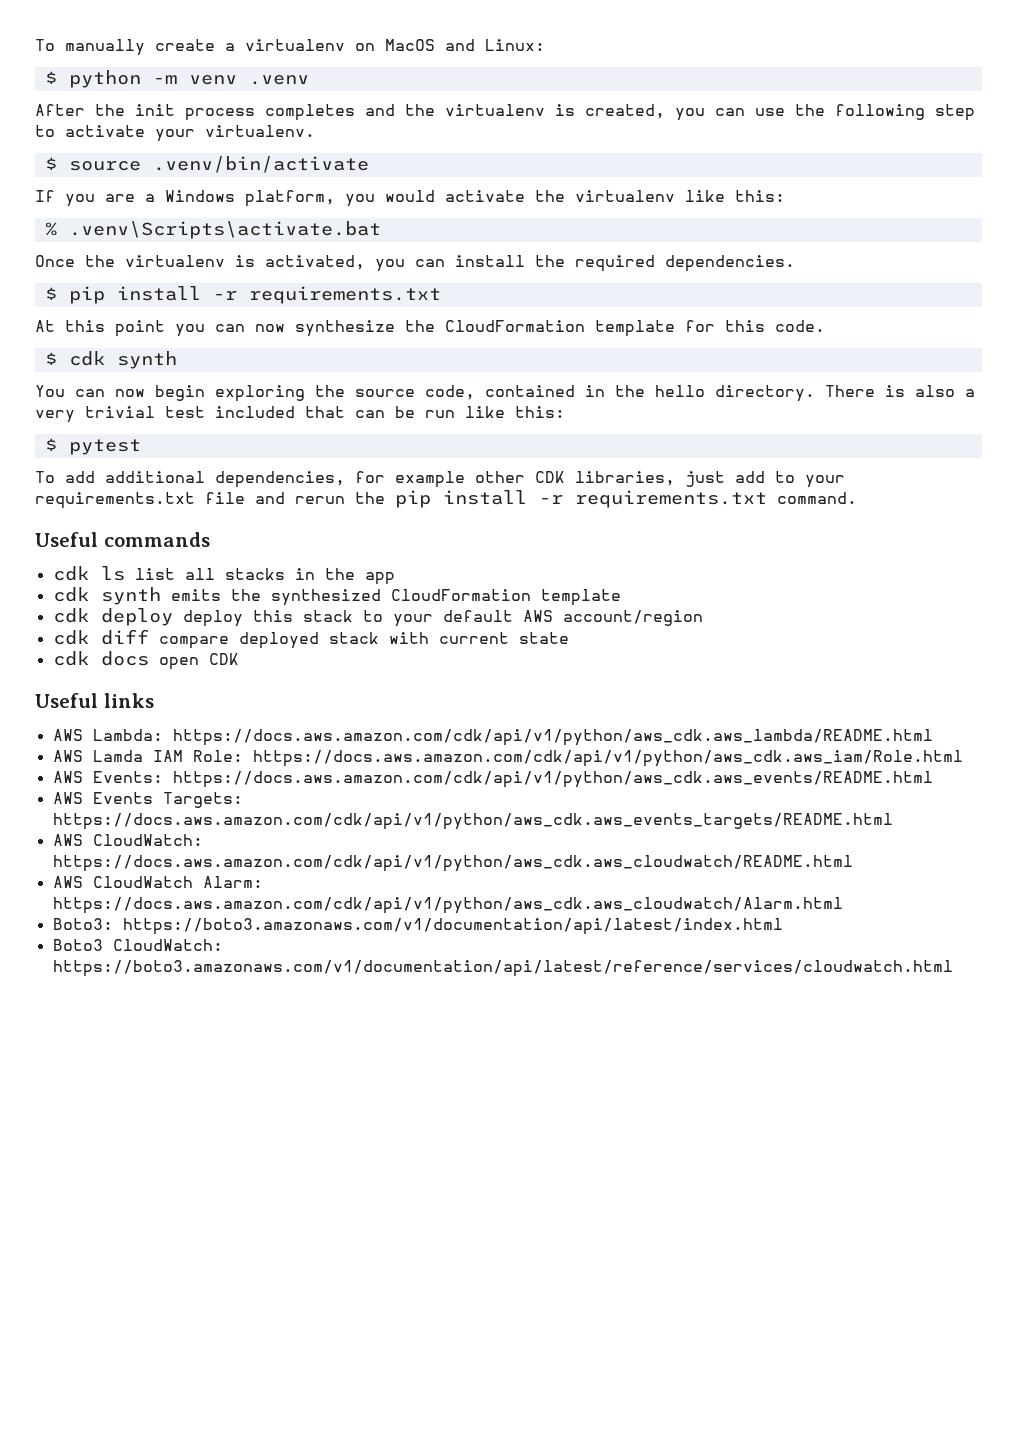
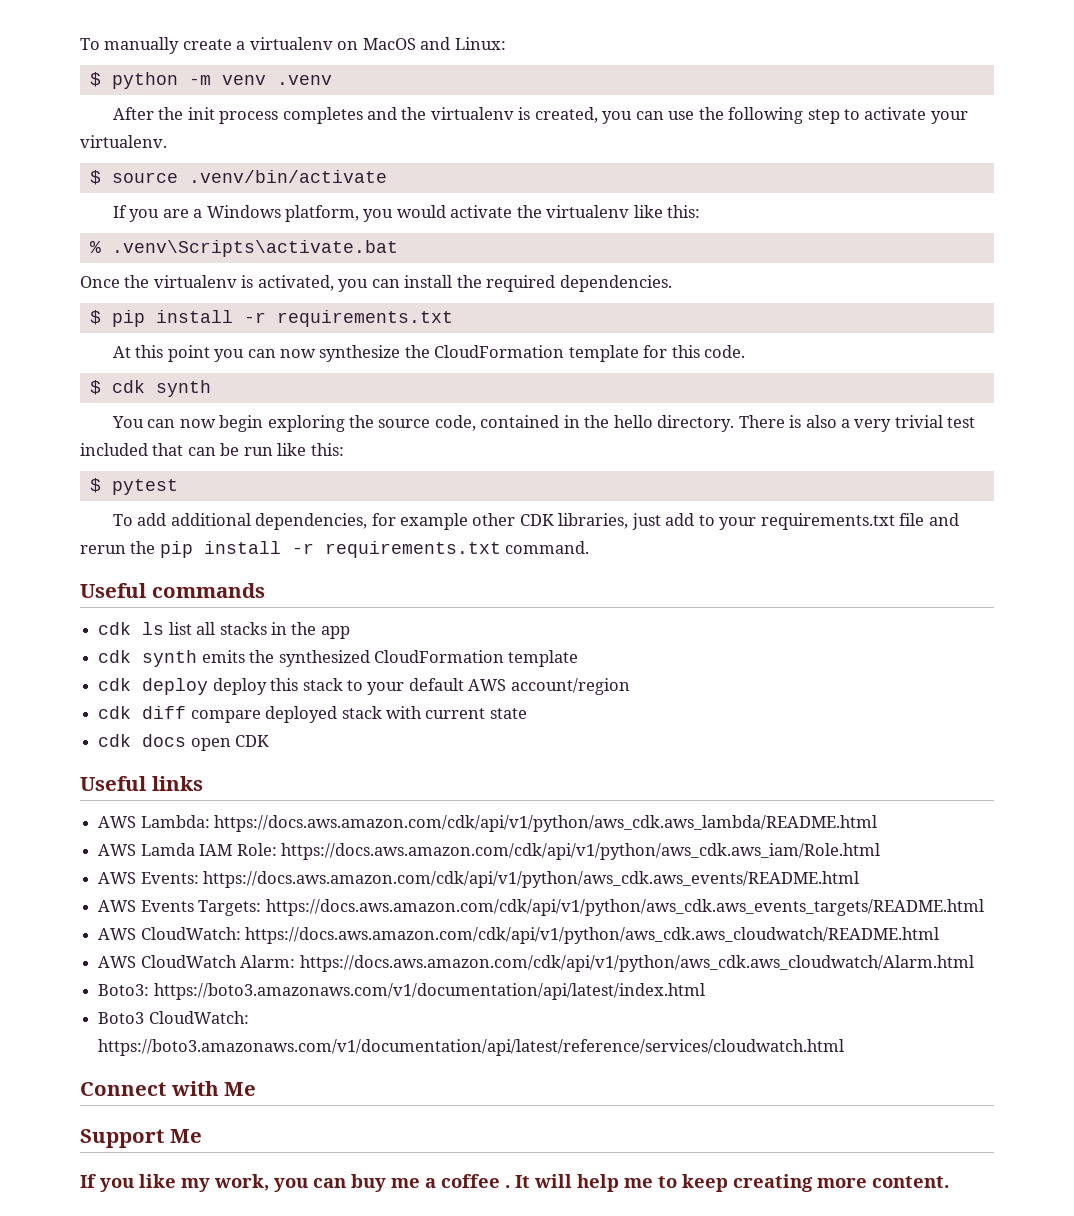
+ Connect with Me
+ Support Me
+ If you like my work, you can buy me a coffee . It will help me to keep creating more content.

